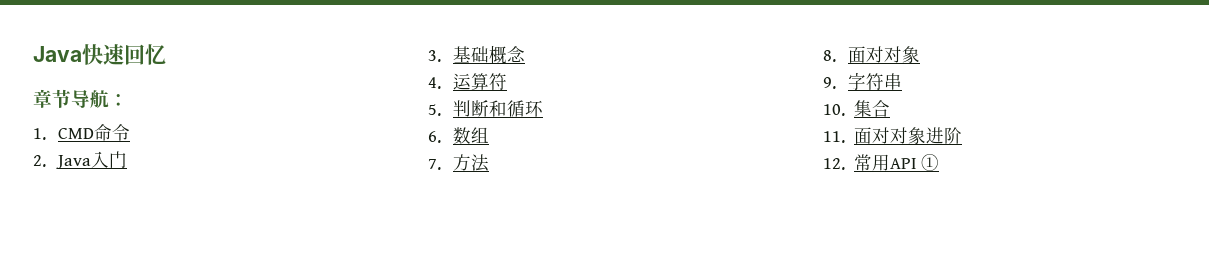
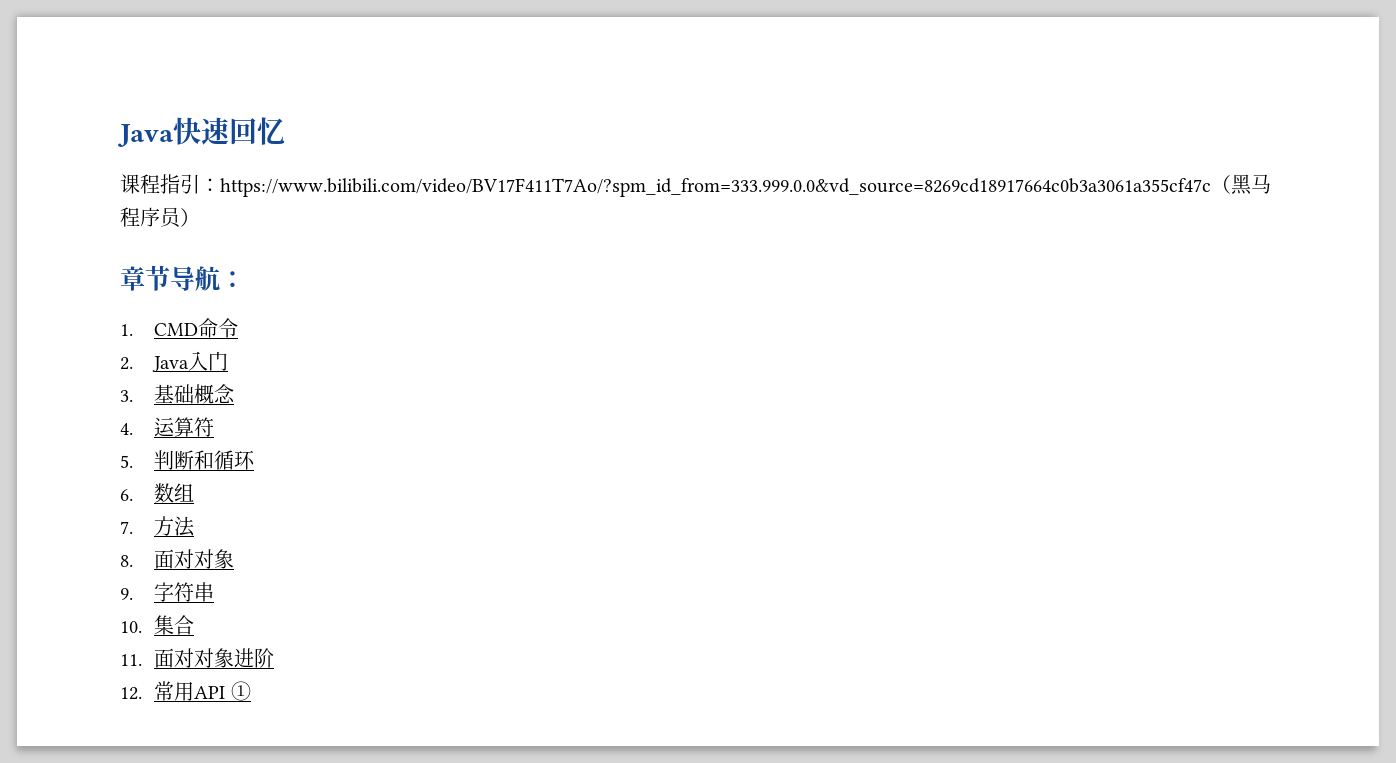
+ 课程指引：https://www.bilibili.com/video/BV17F411T7Ao/?spm_id_from=333.999.0.0&vd_source=8269cd18917664c0b3a3061a355cf47c（黑马程序员）

